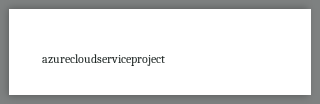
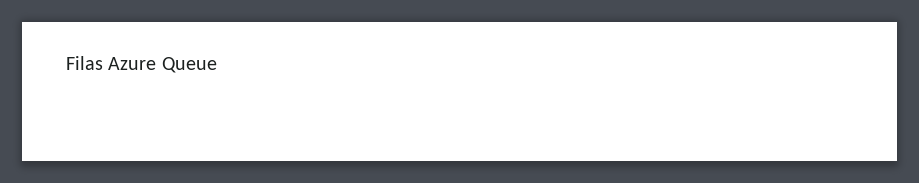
- azurecloudserviceproject
+ Filas Azure Queue

